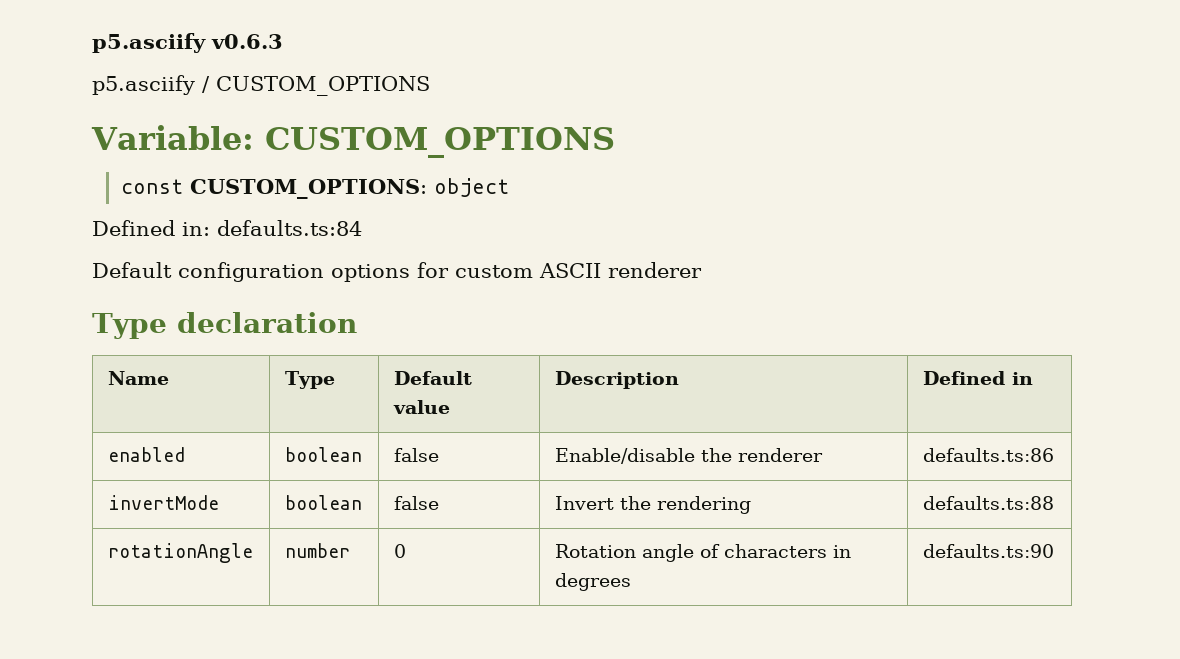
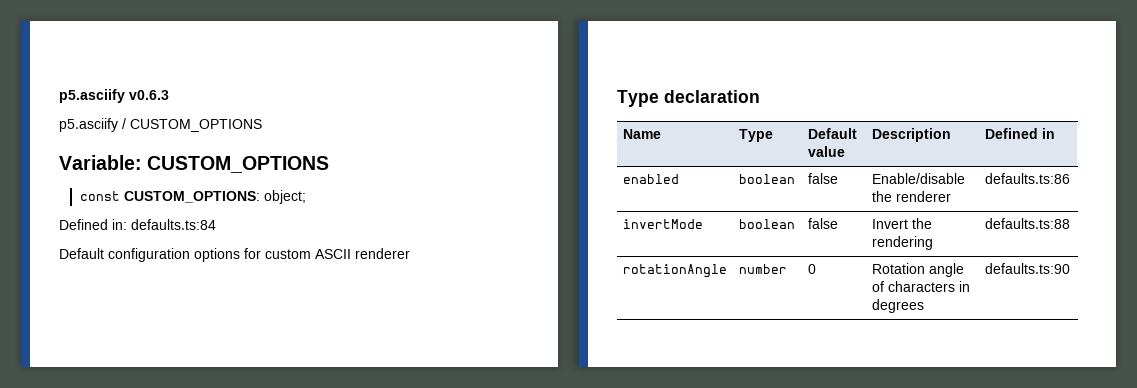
- const CUSTOM_OPTIONS: object
+ const CUSTOM_OPTIONS: object;

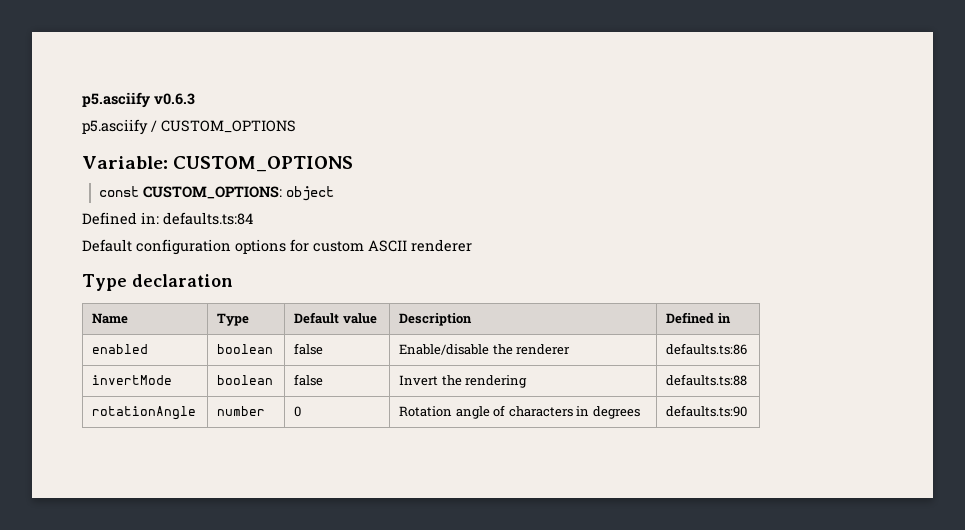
- const CUSTOM_OPTIONS: object;
+ const CUSTOM_OPTIONS: object

